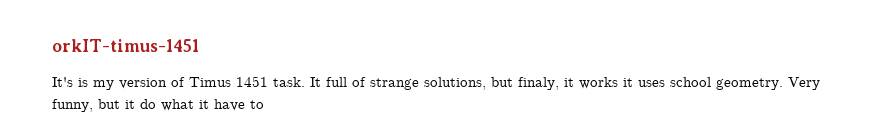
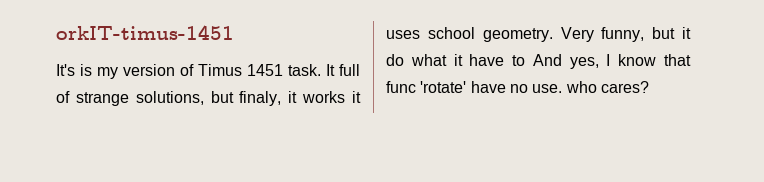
- Very funny, but it do what it have to
+ Very funny, but it do what it have to And yes, I know that func 'rotate' have no use. who cares?

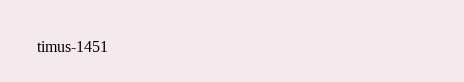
- orkIT-timus-1451
- It's is my version of Timus 1451 task. It full of strange solutions, but finaly, it works it uses school geometry. Very funny, but it do what it have to And yes, I know that func 'rotate' have no use. who cares?
+ timus-1451

